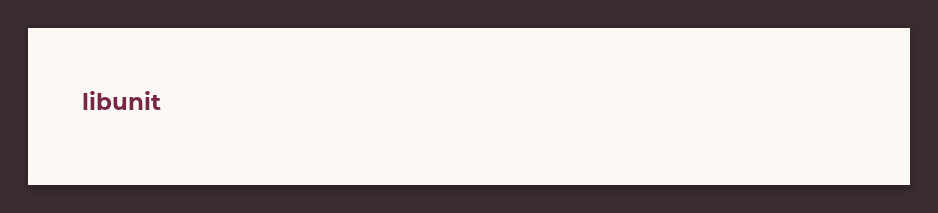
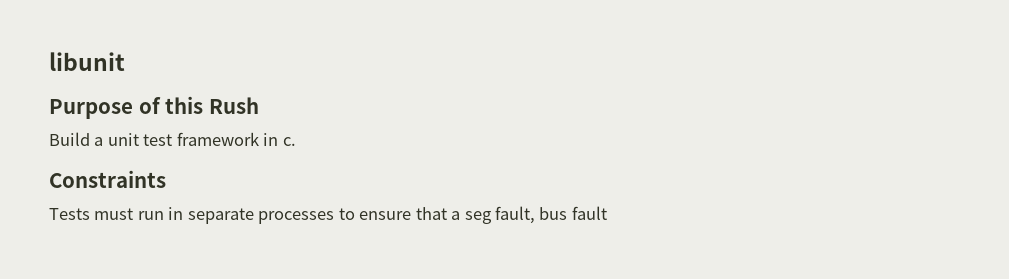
+ Purpose of this Rush
+ Build a unit test framework in c.
+ Constraints
+ Tests must run in separate processes to ensure that a seg fault, bus fault

